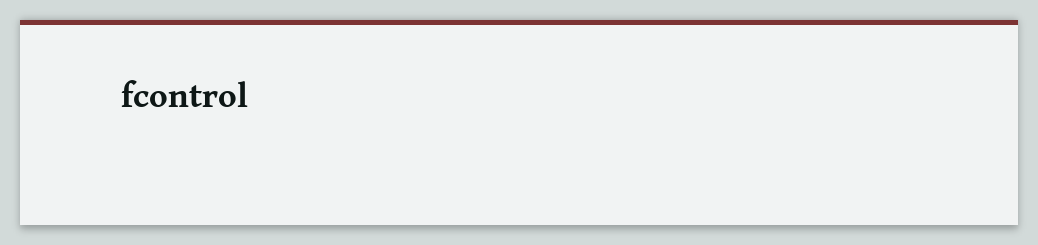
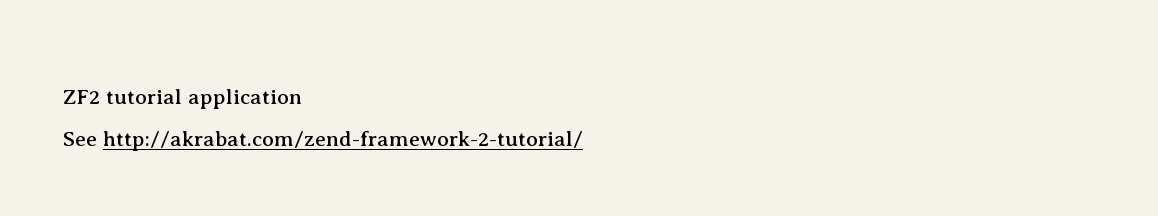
- fcontrol
+ ZF2 tutorial application
+ See http://akrabat.com/zend-framework-2-tutorial/

